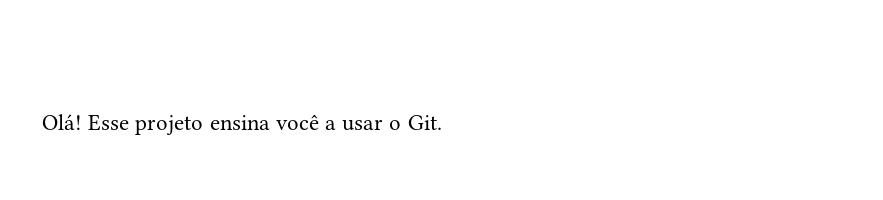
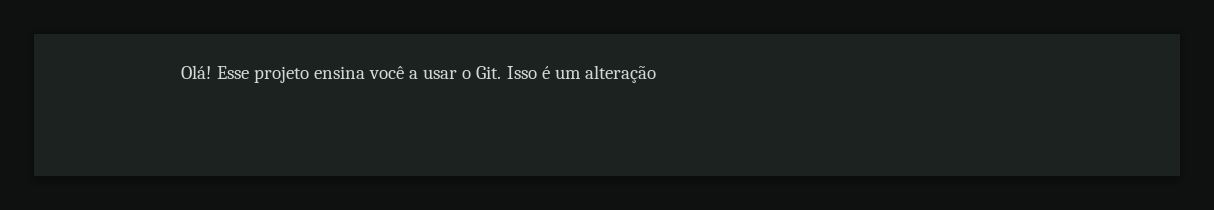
- Esse projeto ensina você a usar o Git.
+ Esse projeto ensina você a usar o Git. Isso é um alteração

